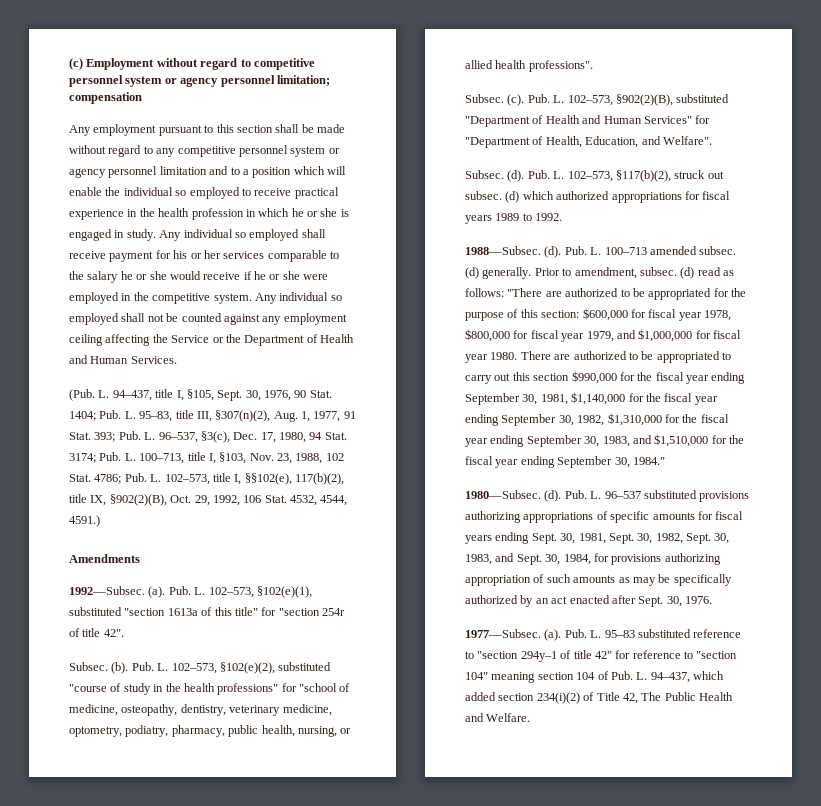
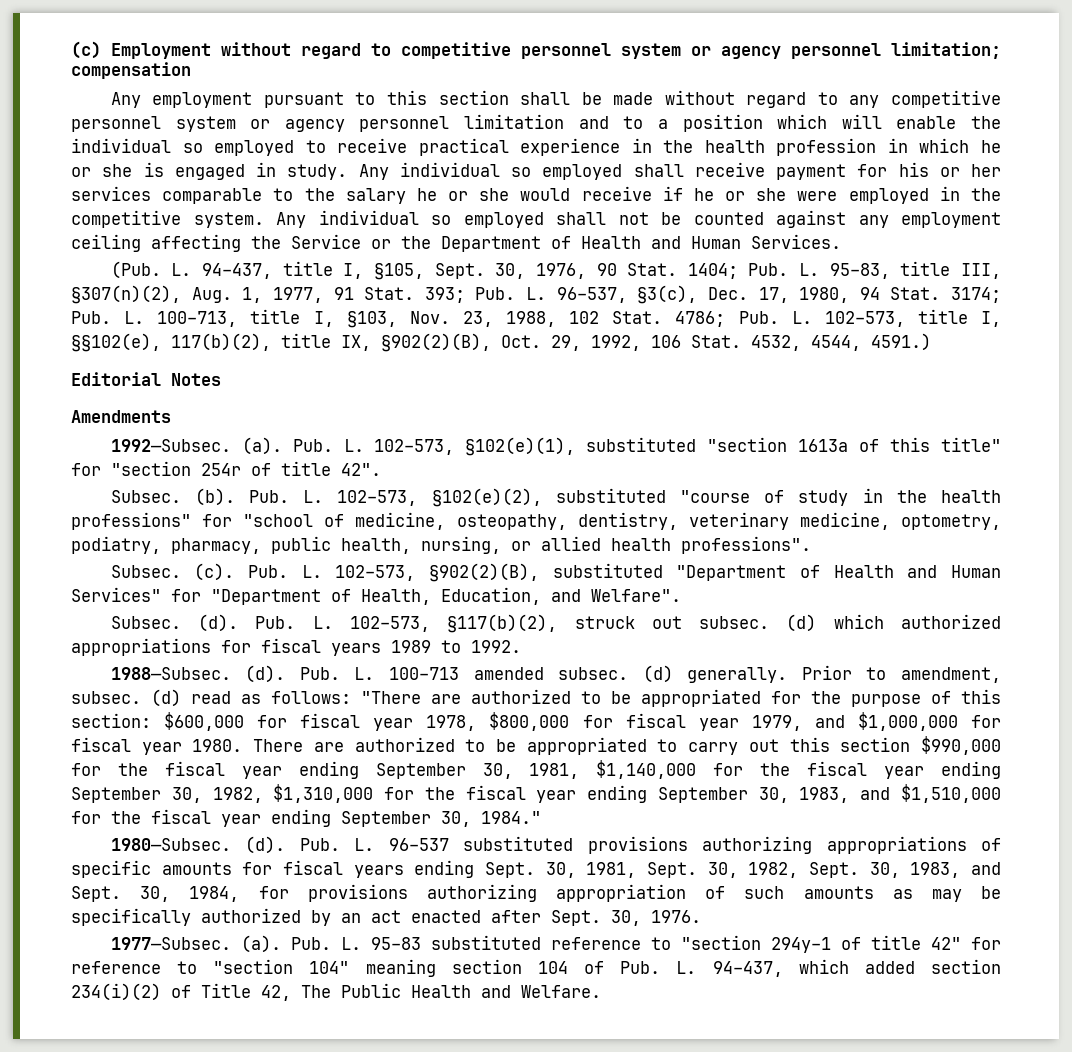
+ Editorial Notes

